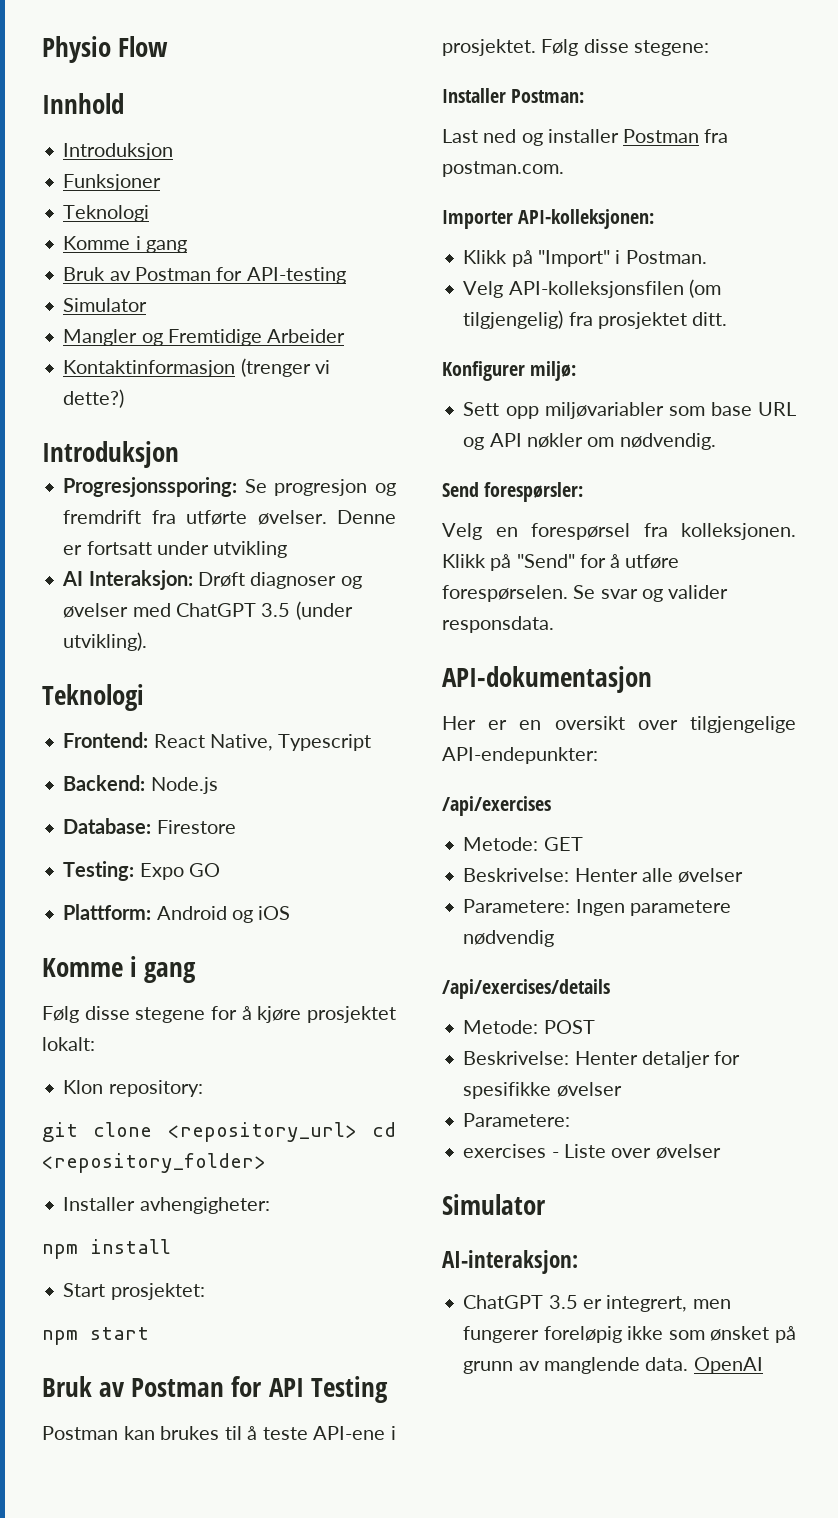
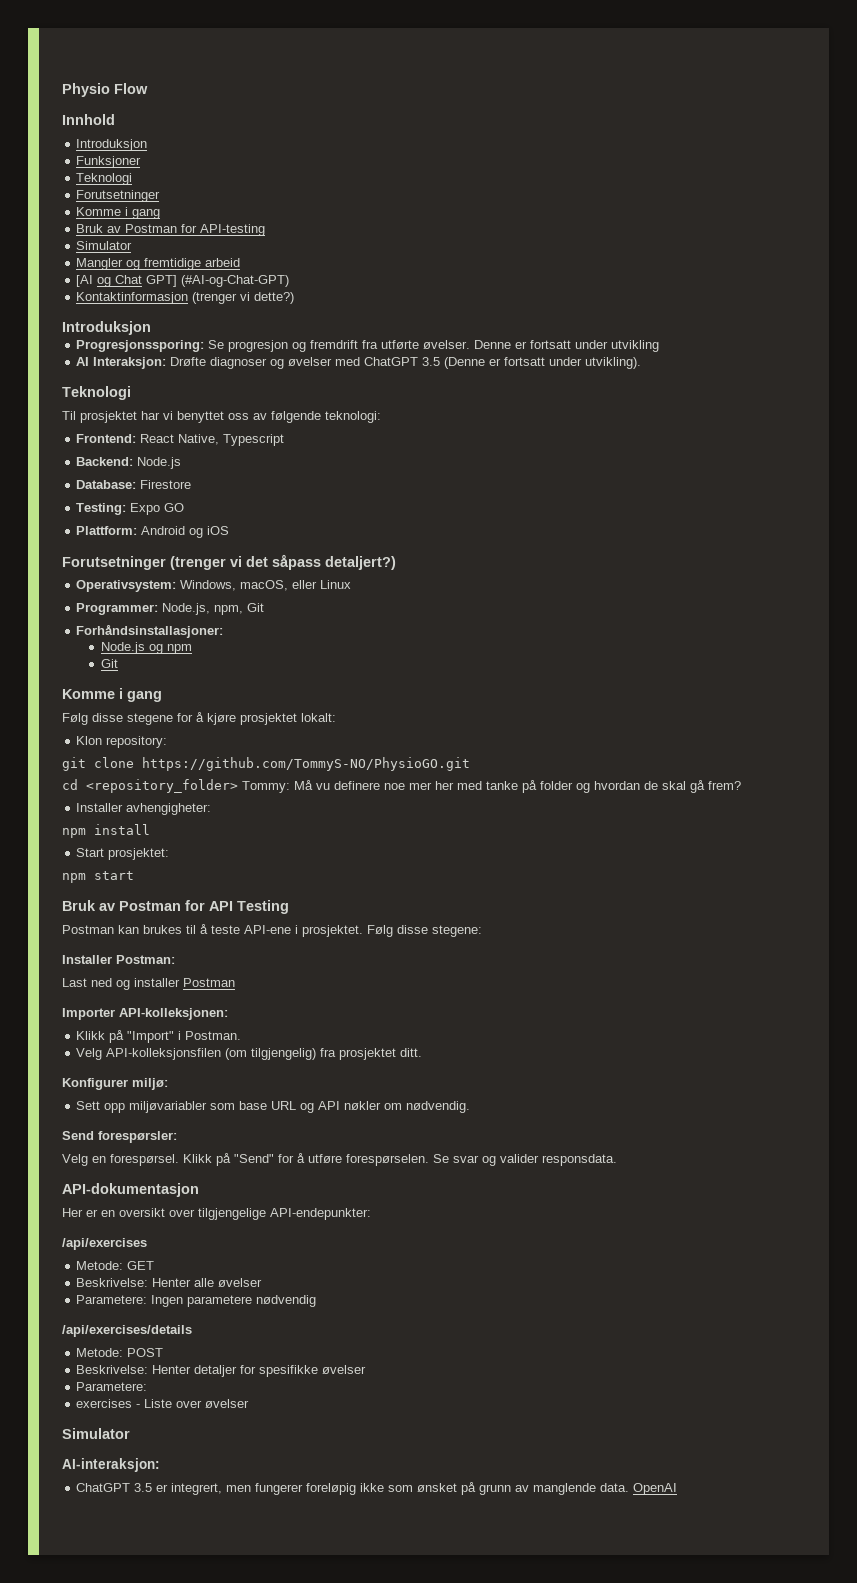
  Funksjoner
  Teknologi
+ Forutsetninger
- Mangler og Fremtidige Arbeider
+ Mangler og fremtidige arbeid
+ [AI og Chat GPT] (#AI-og-Chat-GPT)
- AI Interaksjon: Drøft diagnoser og øvelser med ChatGPT 3.5 (under utvikling).
+ AI Interaksjon: Drøfte diagnoser og øvelser med ChatGPT 3.5 (Denne er fortsatt under utvikling).
  Teknologi
+ Til prosjektet har vi benyttet oss av følgende teknologi:
+ Forutsetninger (trenger vi det såpass detaljert?)
+ Operativsystem: Windows, macOS, eller Linux
+ Programmer: Node.js, npm, Git
+ Forhåndsinstallasjoner:
+ Node.js og npm
+ Git
- git clone <repository_url> cd <repository_folder>
+ git clone https://github.com/TommyS-NO/PhysioGO.git
+ cd <repository_folder> Tommy: Må vu definere noe mer her med tanke på folder og hvordan de skal gå frem?
- Last ned og installer Postman fra postman.com.
+ Last ned og installer Postman
- Velg en forespørsel fra kolleksjonen.
+ Velg en forespørsel.

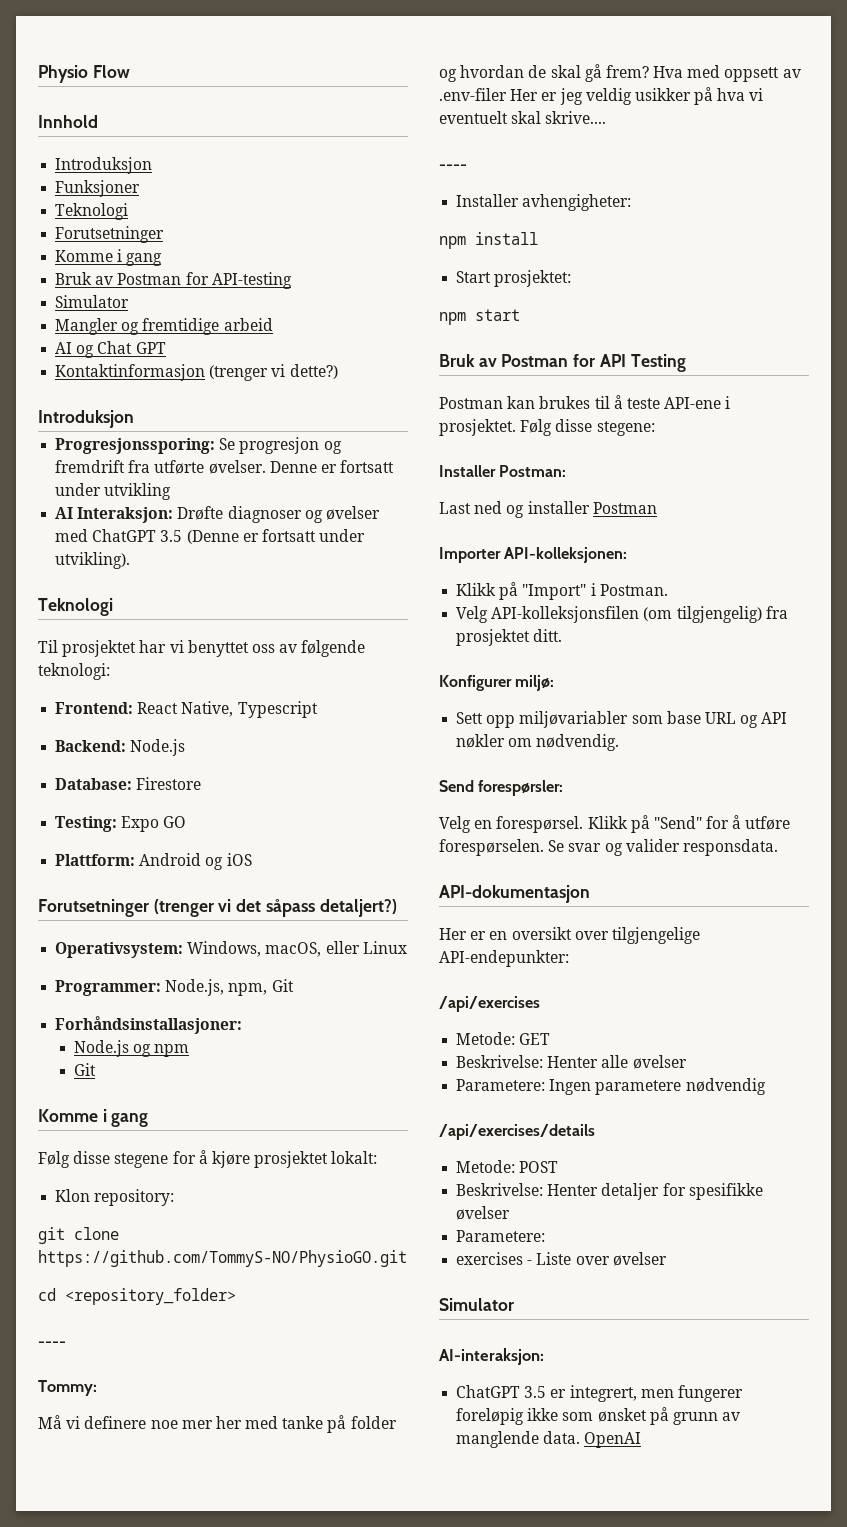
- [AI og Chat GPT] (#AI-og-Chat-GPT)
+ AI og Chat GPT
- cd <repository_folder> Tommy: Må vu definere noe mer her med tanke på folder og hvordan de skal gå frem?
+ cd <repository_folder>
+ ----
+ Tommy:
+ Må vi definere noe mer her med tanke på folder og hvordan de skal gå frem? Hva med oppsett av .env-filer Her er jeg veldig usikker på hva vi eventuelt skal skrive....
+ ----

